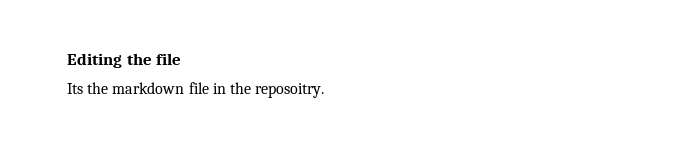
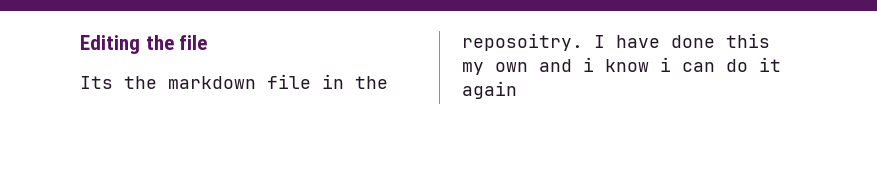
+ I have done this my own and i know i can do it again

